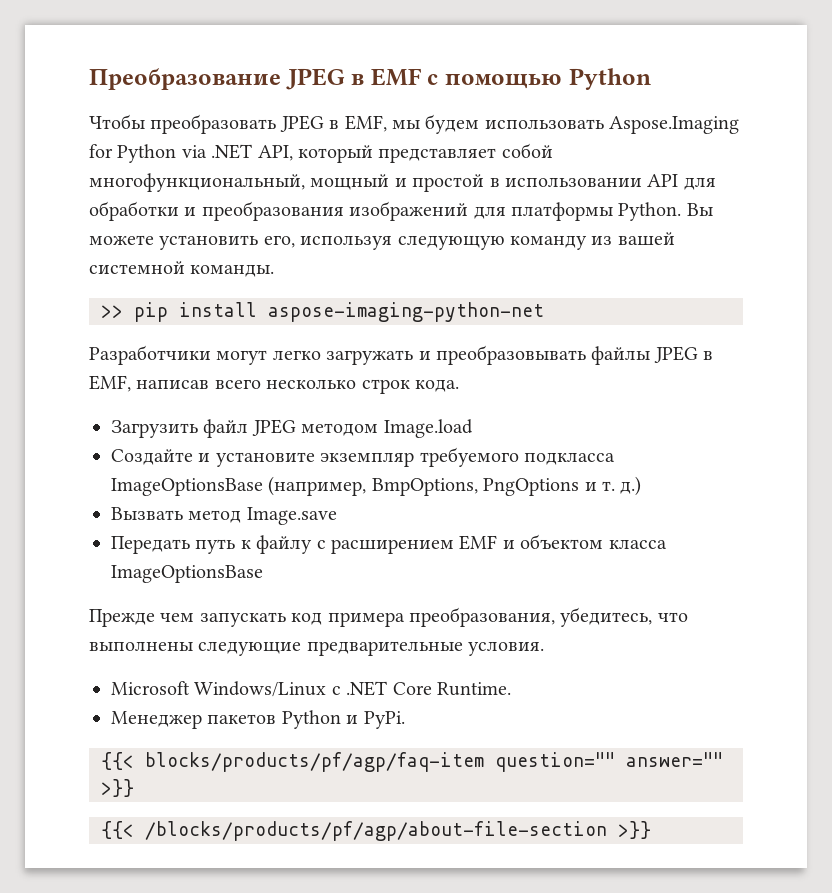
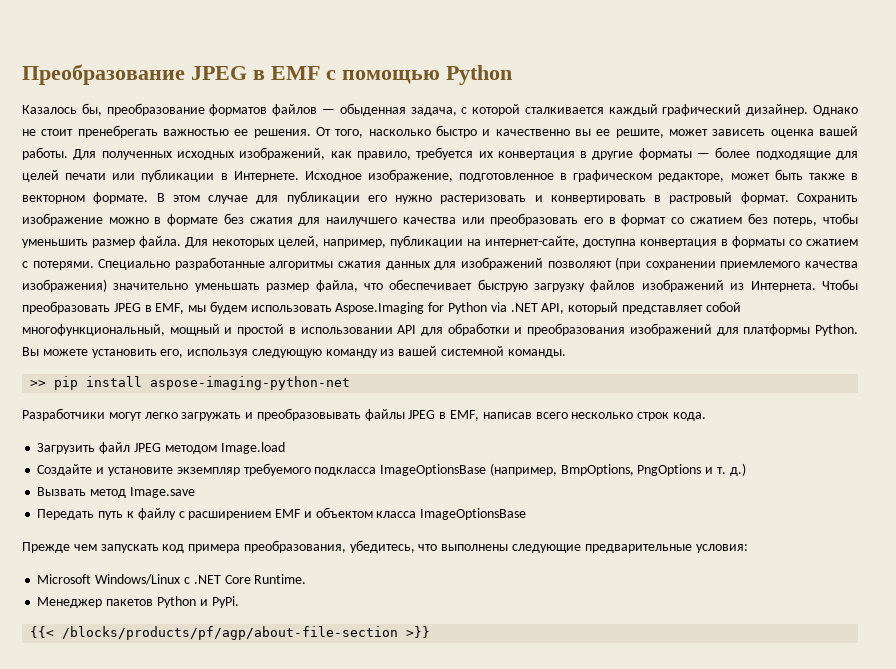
+ Казалось бы, преобразование форматов файлов — обыденная задача, с которой сталкивается каждый графический дизайнер. Однако не стоит пренебрегать важностью ее решения. От того, насколько быстро и качественно вы ее решите, может зависеть оценка вашей работы. Для полученных исходных изображений, как правило, требуется их конвертация в другие форматы — более подходящие для целей печати или публикации в Интернете. Исходное изображение, подготовленное в графическом редакторе, может быть также в векторном формате. В этом случае для публикации его нужно растеризовать и конвертировать в растровый формат. Сохранить изображение можно в формате без сжатия для наилучшего качества или преобразовать его в формат со сжатием без потерь, чтобы уменьшить размер файла. Для некоторых целей, например, публикации на интернет-сайте, доступна конвертация в форматы со сжатием с потерями. Специально разработанные алгоритмы сжатия данных для изображений позволяют (при сохранении приемлемого качества изображения) значительно уменьшать размер файла, что обеспечивает быструю загрузку файлов изображений из Интернета.
- Прежде чем запускать код примера преобразования, убедитесь, что выполнены следующие предварительные условия.
+ Прежде чем запускать код примера преобразования, убедитесь, что выполнены следующие предварительные условия:
- {{< blocks/products/pf/agp/faq-item question="" answer="" >}}

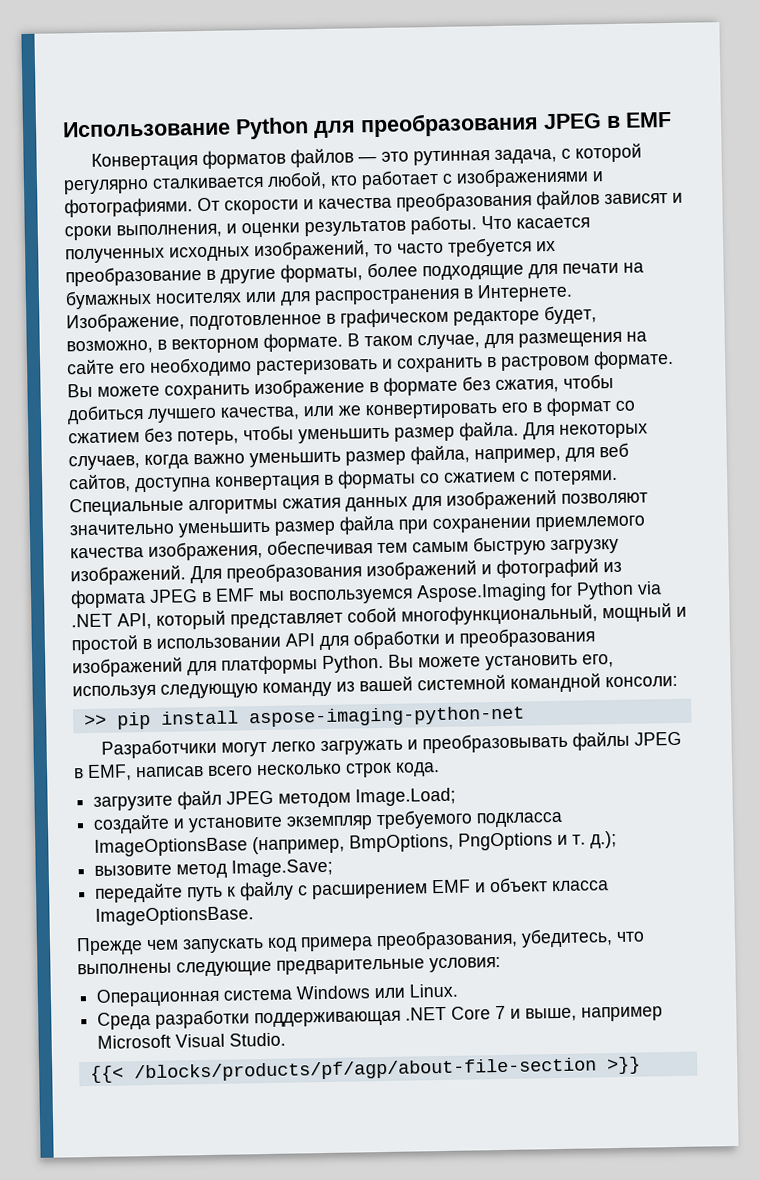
- Преобразование JPEG в EMF с помощью Python
- Казалось бы, преобразование форматов файлов — обыденная задача, с которой сталкивается каждый графический дизайнер. Однако не стоит пренебрегать важностью ее решения. От того, насколько быстро и качественно вы ее решите, может зависеть оценка вашей работы. Для полученных исходных изображений, как правило, требуется их конвертация в другие форматы — более подходящие для целей печати или публикации в Интернете. Исходное изображение, подготовленное в графическом редакторе, может быть также в векторном формате. В этом случае для публикации его нужно растеризовать и конвертировать в растровый формат. Сохранить изображение можно в формате без сжатия для наилучшего качества или преобразовать его в формат со сжатием без потерь, чтобы уменьшить размер файла.
+ Использование Python для преобразования JPEG в EMF
+ Конвертация форматов файлов — это рутинная задача, с которой регулярно сталкивается любой, кто работает с изображениями и фотографиями. От скорости и качества преобразования файлов зависят и сроки выполнения, и оценки результатов работы. Что касается полученных исходных изображений, то часто требуется их преобразование в другие форматы, более подходящие для печати на бумажных носителях или для распространения в Интернете. Изображение, подготовленное в графическом редакторе будет, возможно, в векторном формате. В таком случае, для размещения на сайте его необходимо растеризовать и сохранить в растровом формате. Вы можете сохранить изображение в формате без сжатия, чтобы добиться лучшего качества, или же конвертировать его в формат со сжатием без потерь, чтобы уменьшить размер файла.
- Для некоторых целей, например, публикации на интернет-сайте, доступна конвертация в форматы со сжатием с потерями.
+ Для некоторых случаев, когда важно уменьшить размер файла, например, для веб сайтов, доступна конвертация в форматы со сжатием с потерями.
- Специально разработанные алгоритмы сжатия данных для изображений позволяют (при сохранении приемлемого качества изображения) значительно уменьшать размер файла, что обеспечивает быструю загрузку файлов изображений из Интернета. Чтобы преобразовать JPEG в EMF, мы будем использовать Aspose.Imaging for Python via .NET API, который представляет собой многофункциональный, мощный и простой в использовании API для обработки и преобразования изображений для платформы Python.
+ Специальные алгоритмы сжатия данных для изображений позволяют значительно уменьшить размер файла при сохранении приемлемого качества изображения, обеспечивая тем самым быструю загрузку изображений. Для преобразования изображений и фотографий из формата JPEG в EMF мы воспользуемся Aspose.Imaging for Python via .NET API, который представляет собой многофункциональный, мощный и простой в использовании API для обработки и преобразования изображений для платформы Python.
- Вы можете установить его, используя следующую команду из вашей системной команды.
+ Вы можете установить его, используя следующую команду из вашей системной командной консоли:
- Загрузить файл JPEG методом Image.load
- Создайте и установите экземпляр требуемого подкласса ImageOptionsBase (например, BmpOptions, PngOptions и т. д.)
- Вызвать метод Image.save
- Передать путь к файлу с расширением EMF и объектом класса ImageOptionsBase
+ загрузите файл JPEG методом Image.Load;
+ создайте и установите экземпляр требуемого подкласса ImageOptionsBase (например, BmpOptions, PngOptions и т. д.);
+ вызовите метод Image.Save;
+ передайте путь к файлу с расширением EMF и объект класса ImageOptionsBase.
- Microsoft Windows/Linux с .NET Core Runtime.
- Менеджер пакетов Python и PyPi.
+ Операционная система Windows или Linux.
+ Среда разработки поддерживающая .NET Core 7 и выше, например Microsoft Visual Studio.

